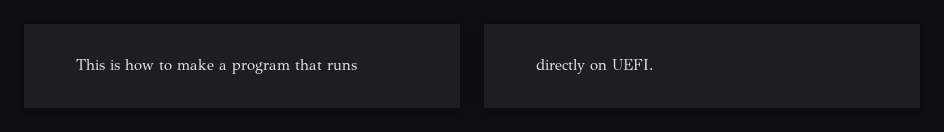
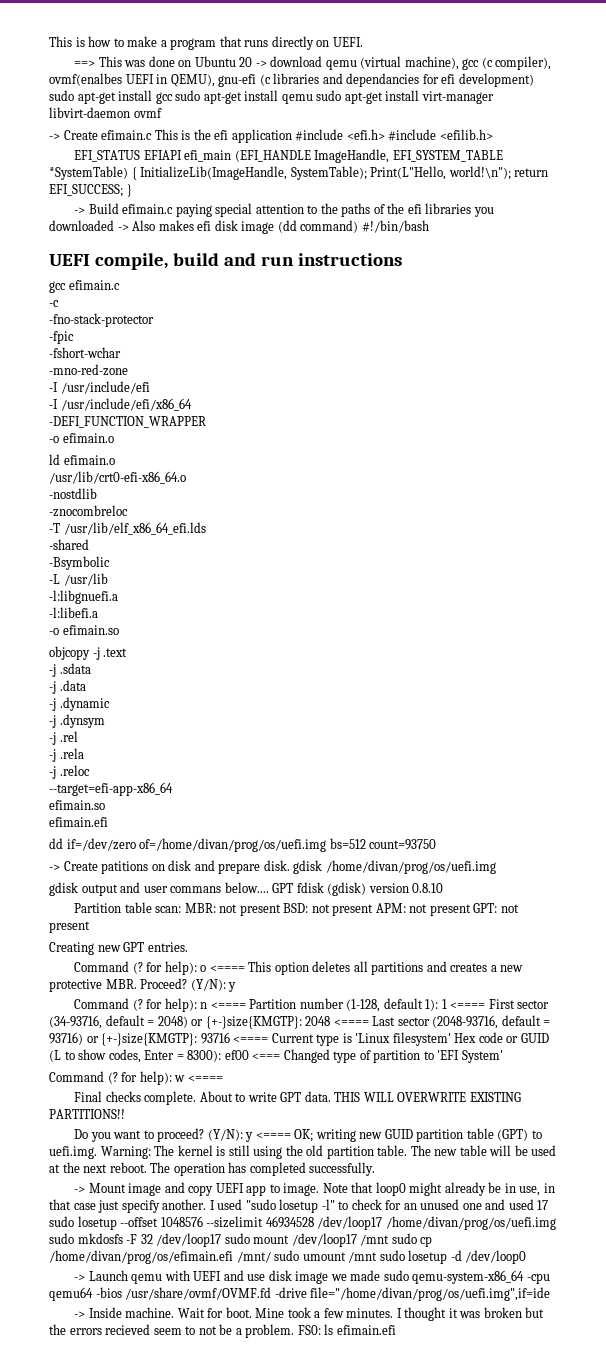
+ ==> This was done on Ubuntu 20 -> download qemu (virtual machine), gcc (c compiler), ovmf(enalbes UEFI in QEMU), gnu-efi (c libraries and dependancies for efi development) sudo apt-get install gcc sudo apt-get install qemu sudo apt-get install virt-manager libvirt-daemon ovmf
+ -> Create efimain.c This is the efi application #include <efi.h> #include <efilib.h>
+ EFI_STATUS EFIAPI efi_main (EFI_HANDLE ImageHandle, EFI_SYSTEM_TABLE *SystemTable) { InitializeLib(ImageHandle, SystemTable); Print(L"Hello, world!\n"); return EFI_SUCCESS; }
+ -> Build efimain.c paying special attention to the paths of the efi libraries you downloaded -> Also makes efi disk image (dd command) #!/bin/bash
+ UEFI compile, build and run instructions
+ gcc efimain.c
+ -c
+ -fno-stack-protector
+ -fpic
+ -fshort-wchar
+ -mno-red-zone
+ -I /usr/include/efi
+ -I /usr/include/efi/x86_64
+ -DEFI_FUNCTION_WRAPPER
+ -o efimain.o
+ ld efimain.o
+ /usr/lib/crt0-efi-x86_64.o
+ -nostdlib
+ -znocombreloc
+ -T /usr/lib/elf_x86_64_efi.lds
+ -shared
+ -Bsymbolic
+ -L /usr/lib
+ -l:libgnuefi.a
+ -l:libefi.a
+ -o efimain.so
+ objcopy -j .text
+ -j .sdata
+ -j .data
+ -j .dynamic
+ -j .dynsym
+ -j .rel
+ -j .rela
+ -j .reloc
+ --target=efi-app-x86_64
+ efimain.so
+ efimain.efi
+ dd if=/dev/zero of=/home/divan/prog/os/uefi.img bs=512 count=93750
+ -> Create patitions on disk and prepare disk. gdisk /home/divan/prog/os/uefi.img
+ gdisk output and user commans below.... GPT fdisk (gdisk) version 0.8.10
+ Partition table scan: MBR: not present BSD: not present APM: not present GPT: not present
+ Creating new GPT entries.
+ Command (? for help): o <==== This option deletes all partitions and creates a new protective MBR. Proceed? (Y/N): y
+ Command (? for help): n <==== Partition number (1-128, default 1): 1 <==== First sector (34-93716, default = 2048) or {+-}size{KMGTP}: 2048 <==== Last sector (2048-93716, default = 93716) or {+-}size{KMGTP}: 93716 <==== Current type is 'Linux filesystem' Hex code or GUID (L to show codes, Enter = 8300): ef00 <=== Changed type of partition to 'EFI System'
+ Command (? for help): w <====
+ Final checks complete. About to write GPT data. THIS WILL OVERWRITE EXISTING PARTITIONS!!
+ Do you want to proceed? (Y/N): y <==== OK; writing new GUID partition table (GPT) to uefi.img. Warning: The kernel is still using the old partition table. The new table will be used at the next reboot. The operation has completed successfully.
+ -> Mount image and copy UEFI app to image. Note that loop0 might already be in use, in that case just specify another. I used "sudo losetup -l" to check for an unused one and used 17 sudo losetup --offset 1048576 --sizelimit 46934528 /dev/loop17 /home/divan/prog/os/uefi.img sudo mkdosfs -F 32 /dev/loop17 sudo mount /dev/loop17 /mnt sudo cp /home/divan/prog/os/efimain.efi /mnt/ sudo umount /mnt sudo losetup -d /dev/loop0
+ -> Launch qemu with UEFI and use disk image we made sudo qemu-system-x86_64 -cpu qemu64 -bios /usr/share/ovmf/OVMF.fd -drive file="/home/divan/prog/os/uefi.img",if=ide
+ -> Inside machine. Wait for boot. Mine took a few minutes. I thought it was broken but the errors recieved seem to not be a problem. FS0: ls efimain.efi

